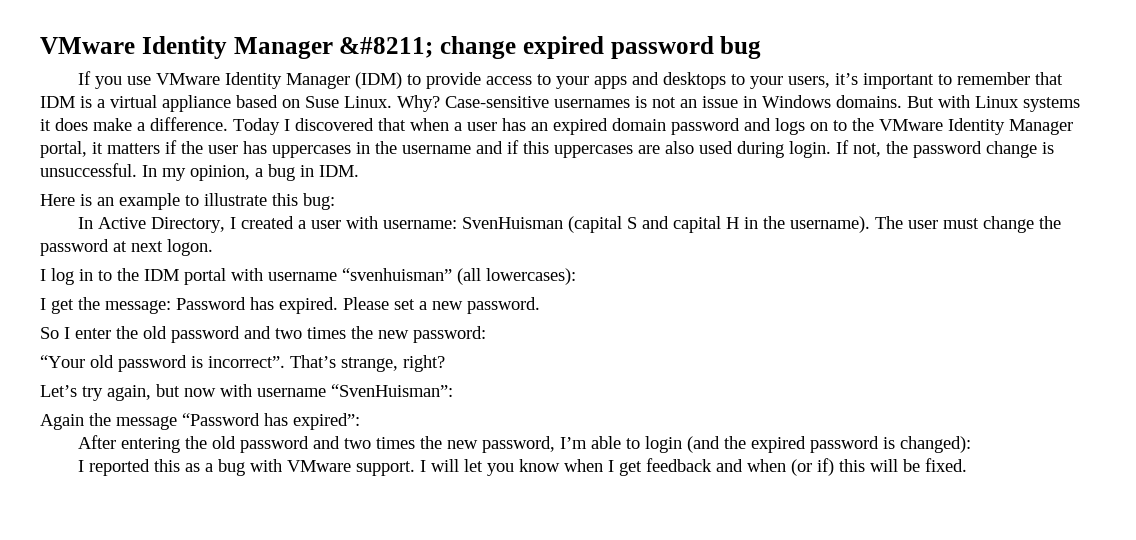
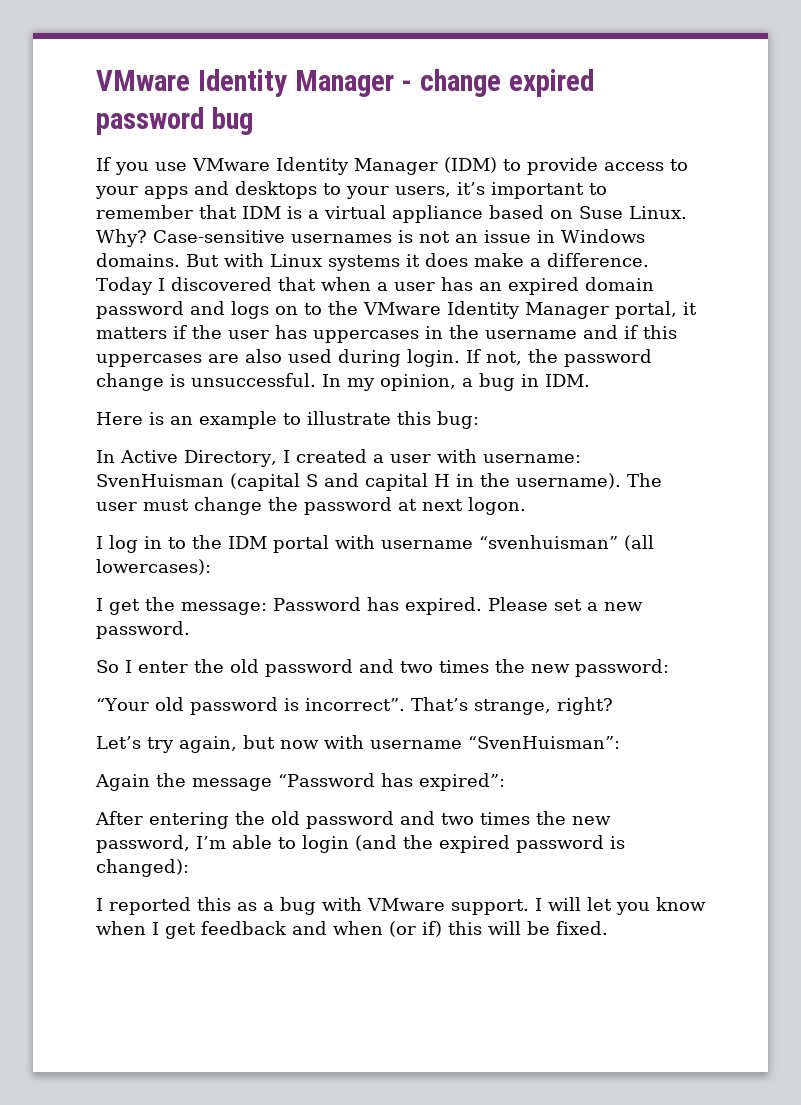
- VMware Identity Manager &#8211; change expired password bug
+ VMware Identity Manager - change expired password bug

